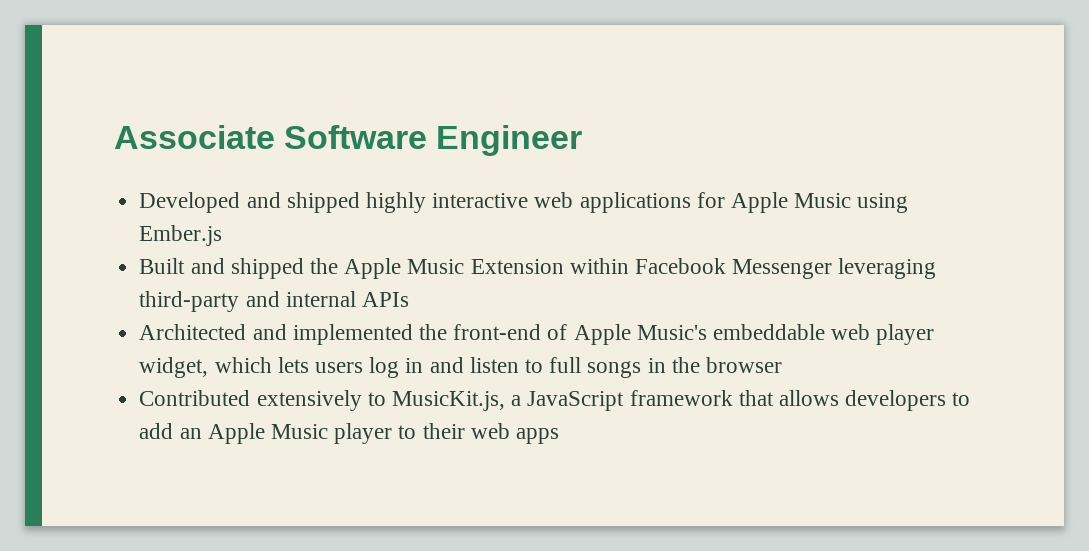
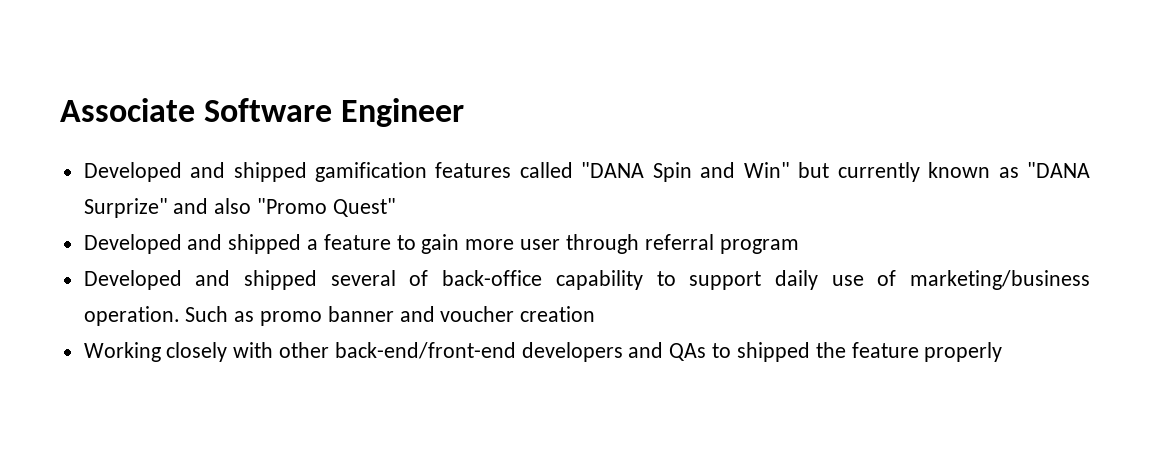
- Developed and shipped highly interactive web applications for Apple Music using Ember.js
- Built and shipped the Apple Music Extension within Facebook Messenger leveraging third-party and internal APIs
- Architected and implemented the front-end of Apple Music's embeddable web player widget, which lets users log in and listen to full songs in the browser
- Contributed extensively to MusicKit.js, a JavaScript framework that allows developers to add an Apple Music player to their web apps
+ Developed and shipped gamification features called "DANA Spin and Win" but currently known as "DANA Surprize" and also "Promo Quest"
+ Developed and shipped a feature to gain more user through referral program
+ Developed and shipped several of back-office capability to support daily use of marketing/business operation. Such as promo banner and voucher creation
+ Working closely with other back-end/front-end developers and QAs to shipped the feature properly

